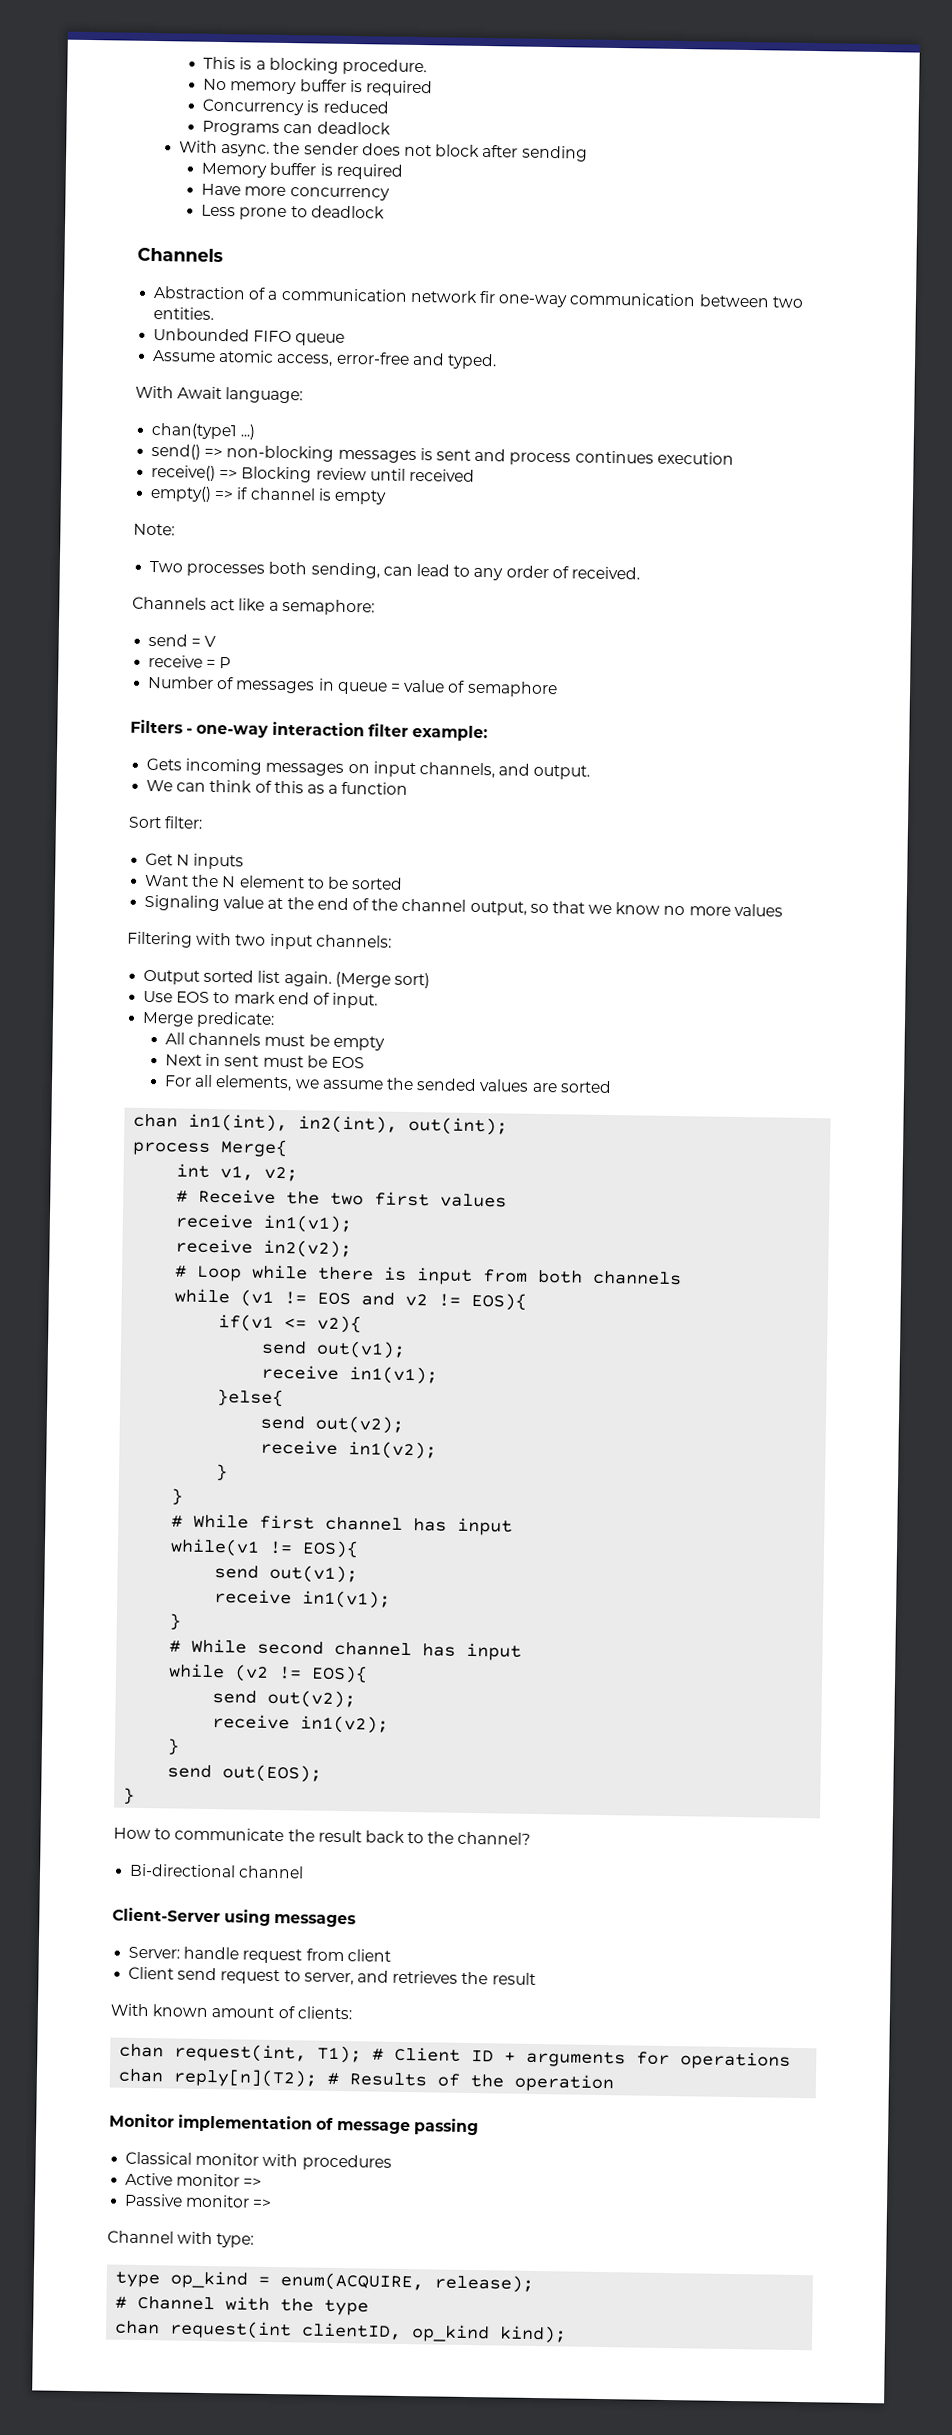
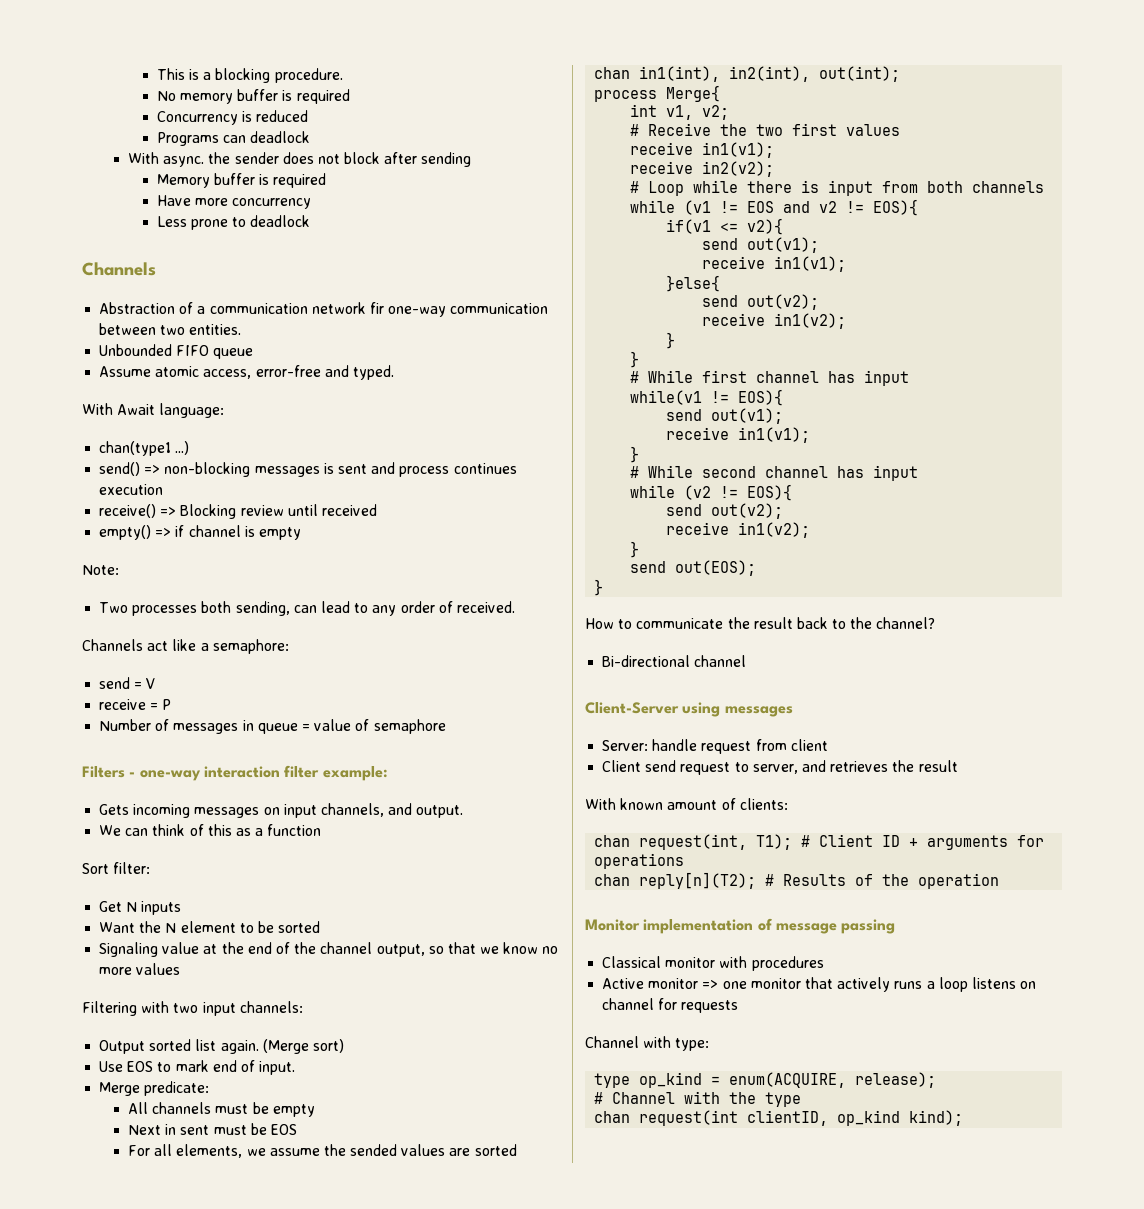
- Active monitor =>
- Passive monitor =>
+ Active monitor => one monitor that actively runs a loop listens on channel for requests

